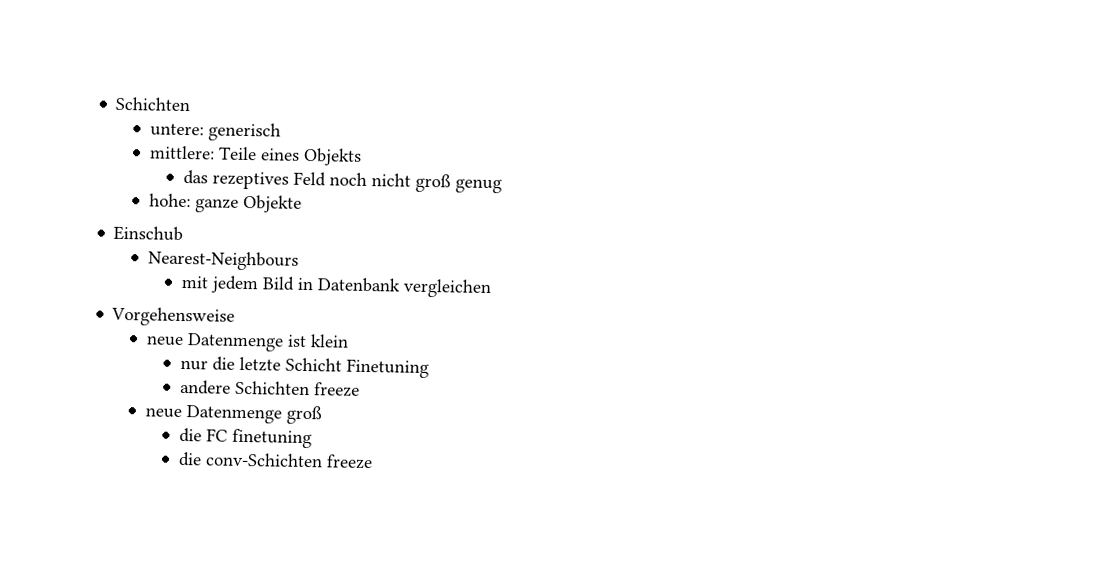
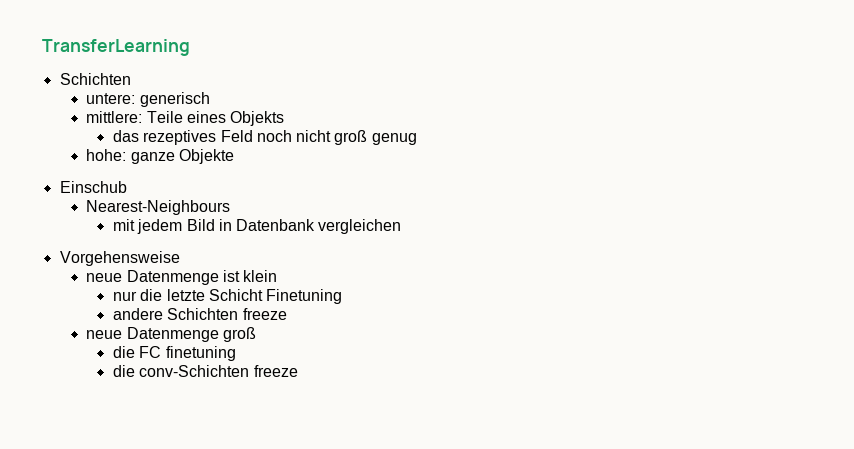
+ TransferLearning

